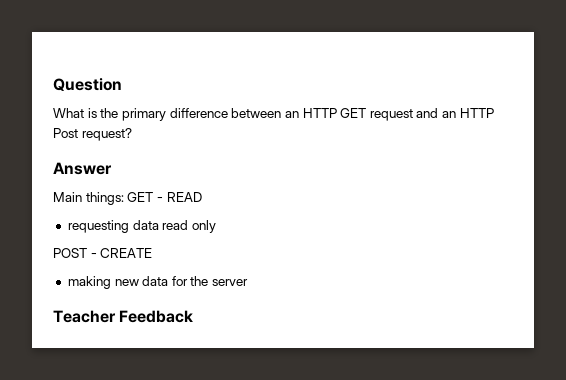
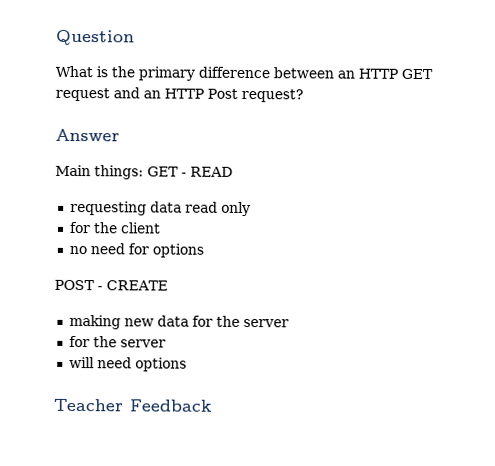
+ for the client
+ no need for options
  making new data for the server
+ for the server
+ will need options

